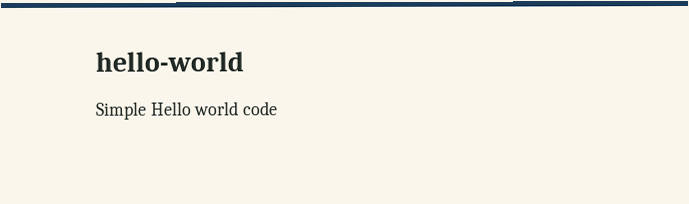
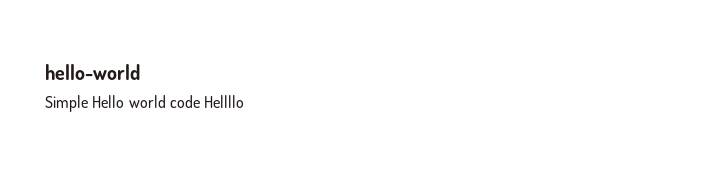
- Simple Hello world code
+ Simple Hello world code Hellllo

